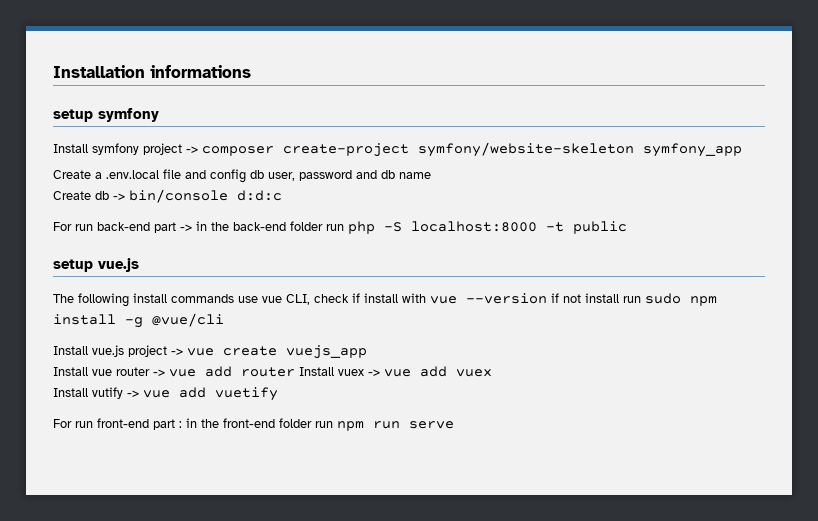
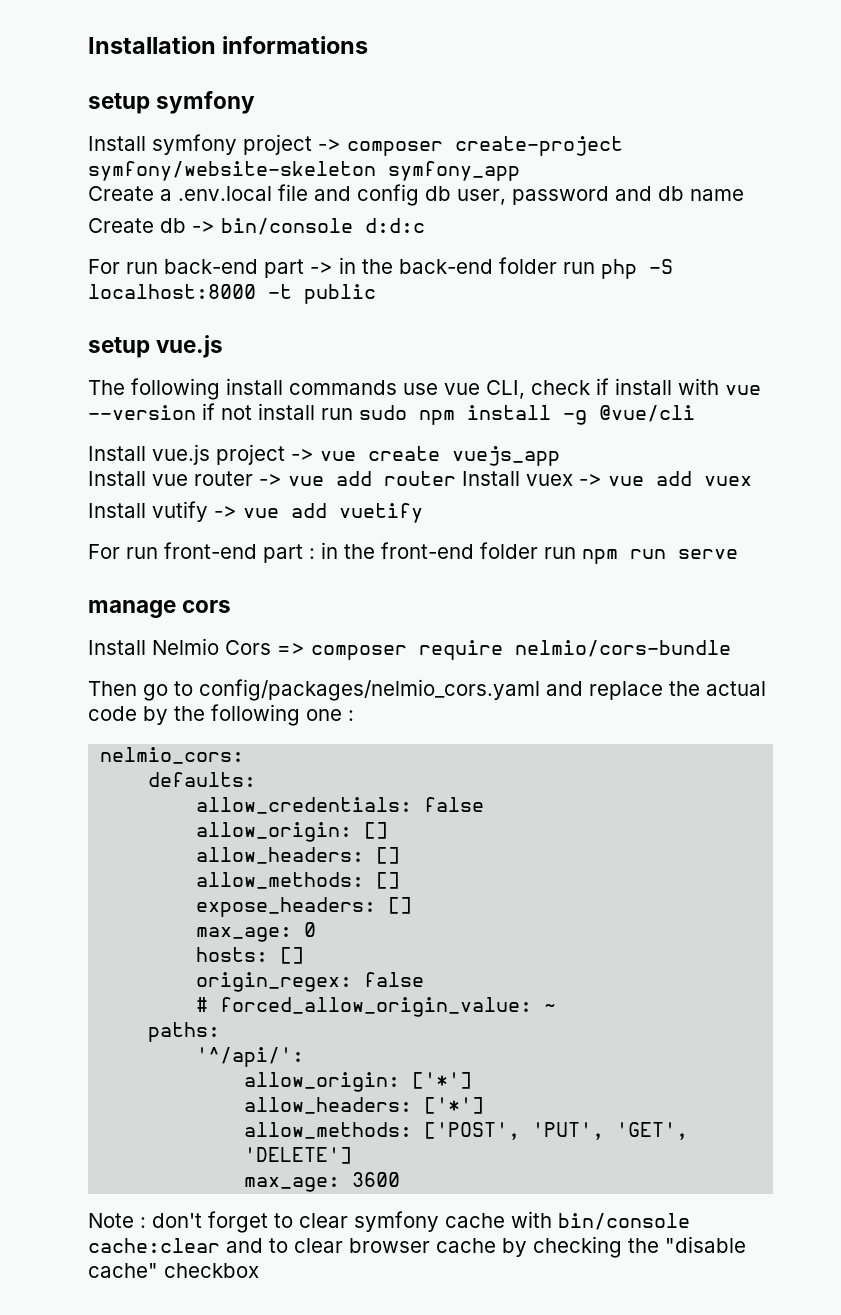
+ manage cors
+ Install Nelmio Cors => composer require nelmio/cors-bundle
+ Then go to config/packages/nelmio_cors.yaml and replace the actual code by the following one :
+ nelmio_cors:
+ defaults:
+ allow_credentials: false
+ allow_origin: []
+ allow_headers: []
+ allow_methods: []
+ expose_headers: []
+ max_age: 0
+ hosts: []
+ origin_regex: false
+ # forced_allow_origin_value: ~
+ paths:
+ '^/api/':
+ allow_origin: ['*']
+ allow_headers: ['*']
+ allow_methods: ['POST', 'PUT', 'GET', 'DELETE']
+ max_age: 3600
+ Note : don't forget to clear symfony cache with bin/console cache:clear and to clear browser cache by checking the "disable cache" checkbox

